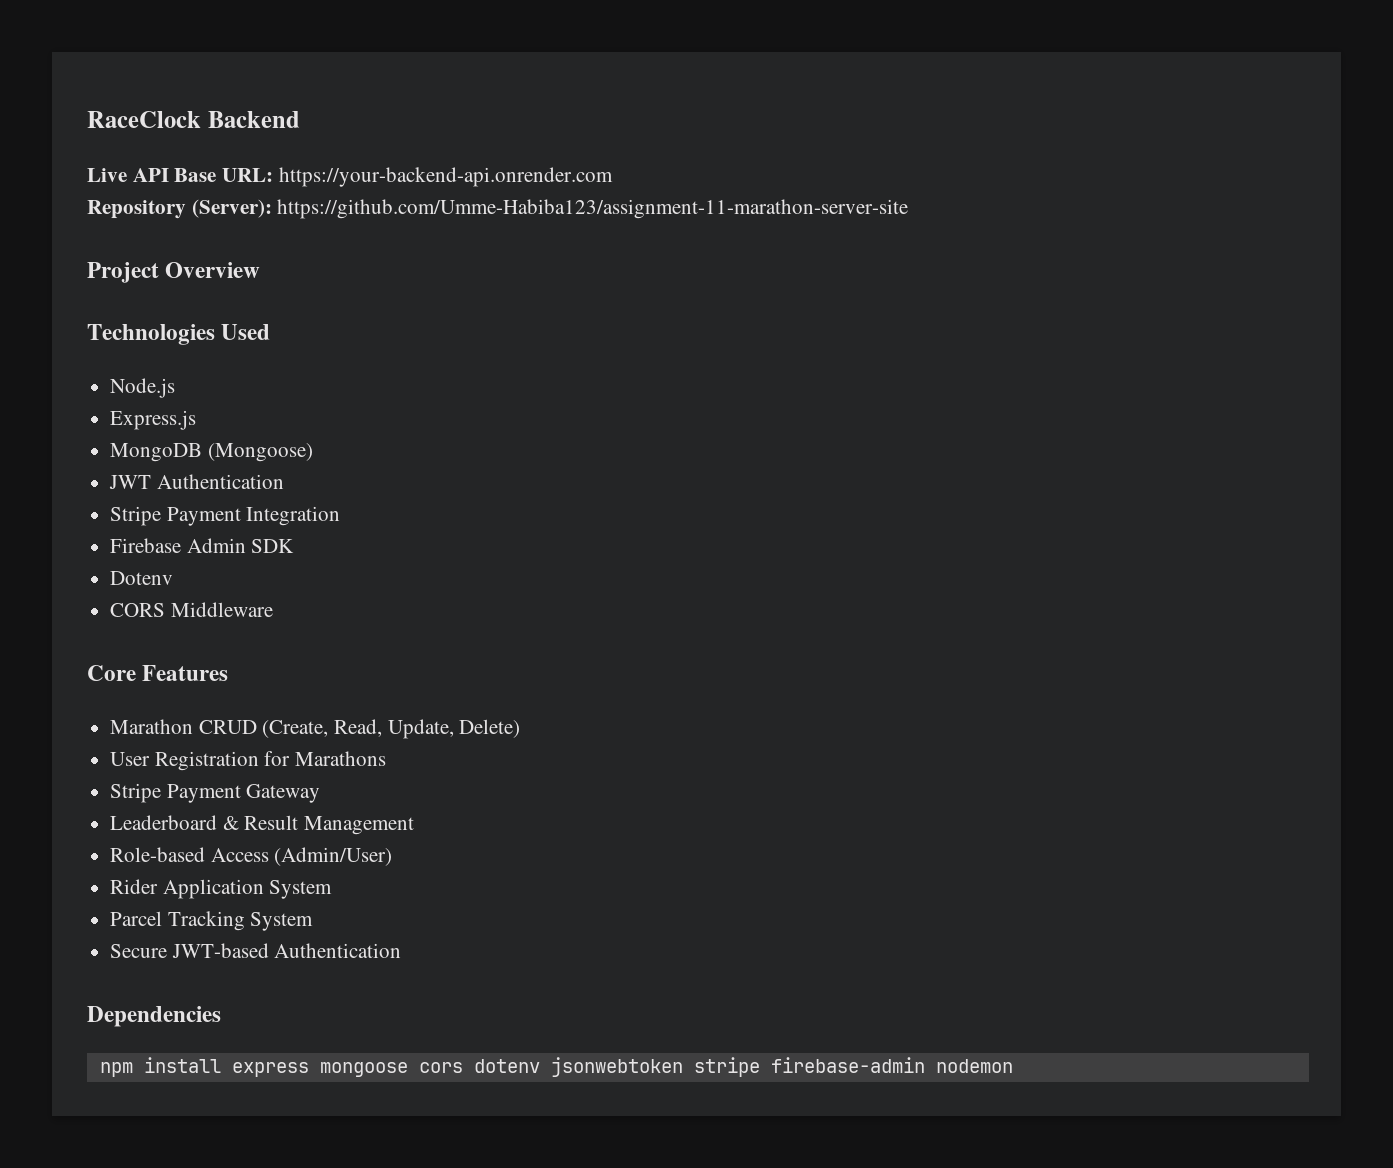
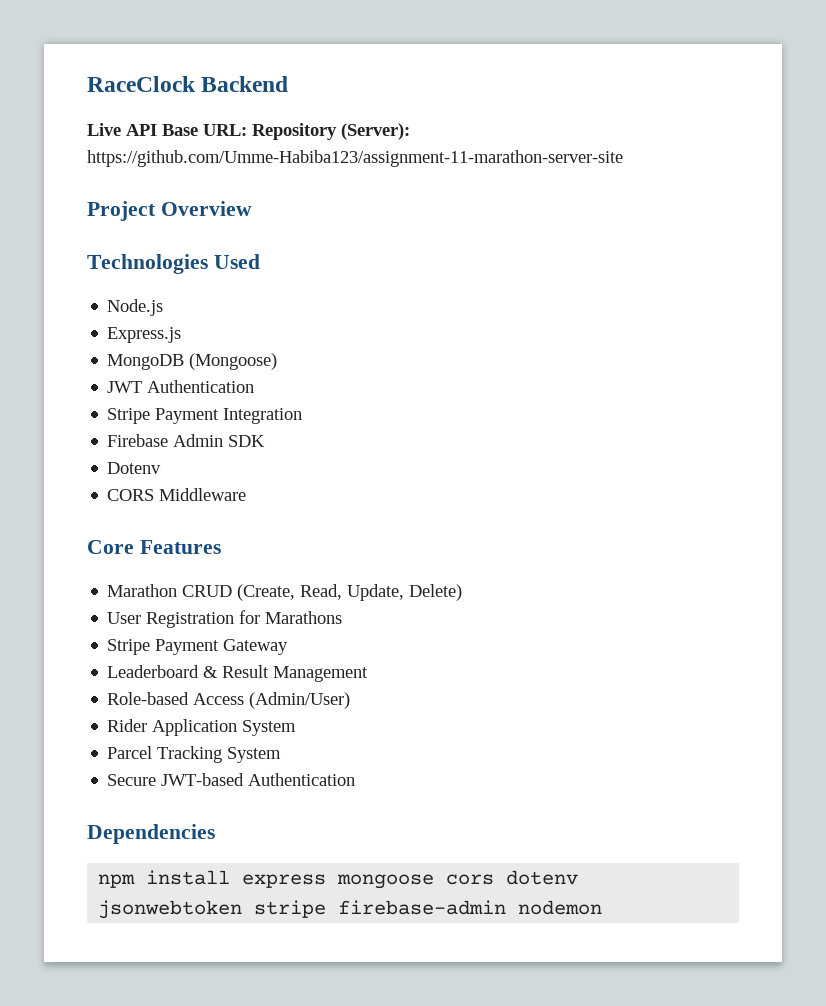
- Live API Base URL: https://your-backend-api.onrender.com
- Repository (Server): https://github.com/Umme-Habiba123/assignment-11-marathon-server-site
+ Live API Base URL: Repository (Server): https://github.com/Umme-Habiba123/assignment-11-marathon-server-site

